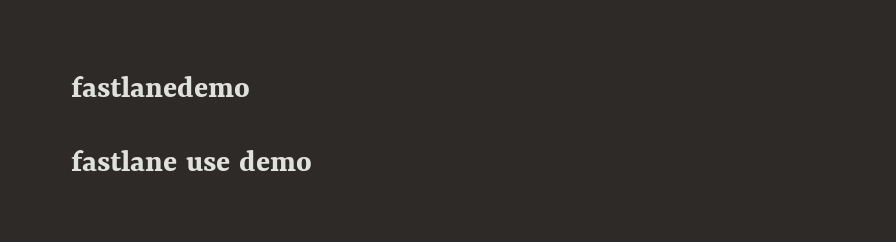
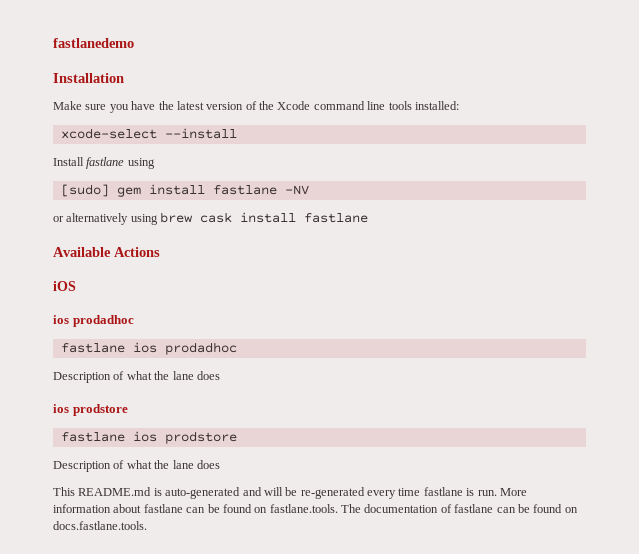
- fastlane use demo
+ Installation
+ Make sure you have the latest version of the Xcode command line tools installed:
+ xcode-select --install
+ Install fastlane using
+ [sudo] gem install fastlane -NV
+ or alternatively using brew cask install fastlane
+ Available Actions
+ iOS
+ ios prodadhoc
+ fastlane ios prodadhoc
+ Description of what the lane does
+ ios prodstore
+ fastlane ios prodstore
+ Description of what the lane does
+ This README.md is auto-generated and will be re-generated every time fastlane is run. More information about fastlane can be found on fastlane.tools. The documentation of fastlane can be found on docs.fastlane.tools.

